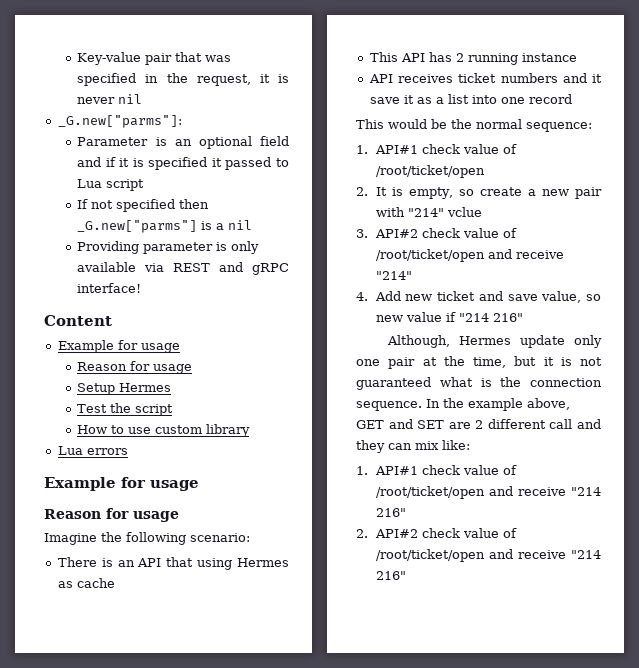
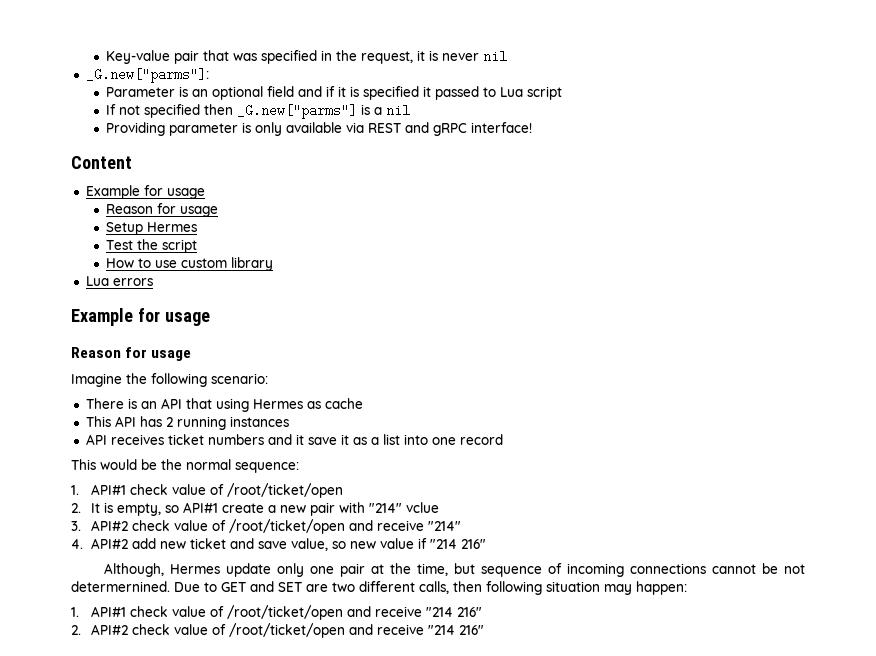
- This API has 2 running instance
+ This API has 2 running instances
- 2. It is empty, so create a new pair with "214" vclue
+ 2. It is empty, so API#1 create a new pair with "214" vclue
- 4. Add new ticket and save value, so new value if "214 216"
+ 4. API#2 add new ticket and save value, so new value if "214 216"
- Although, Hermes update only one pair at the time, but it is not guaranteed what is the connection sequence. In the example above, GET and SET are 2 different call and they can mix like:
+ Although, Hermes update only one pair at the time, but sequence of incoming connections cannot be not determernined. Due to GET and SET are two different calls, then following situation may happen:

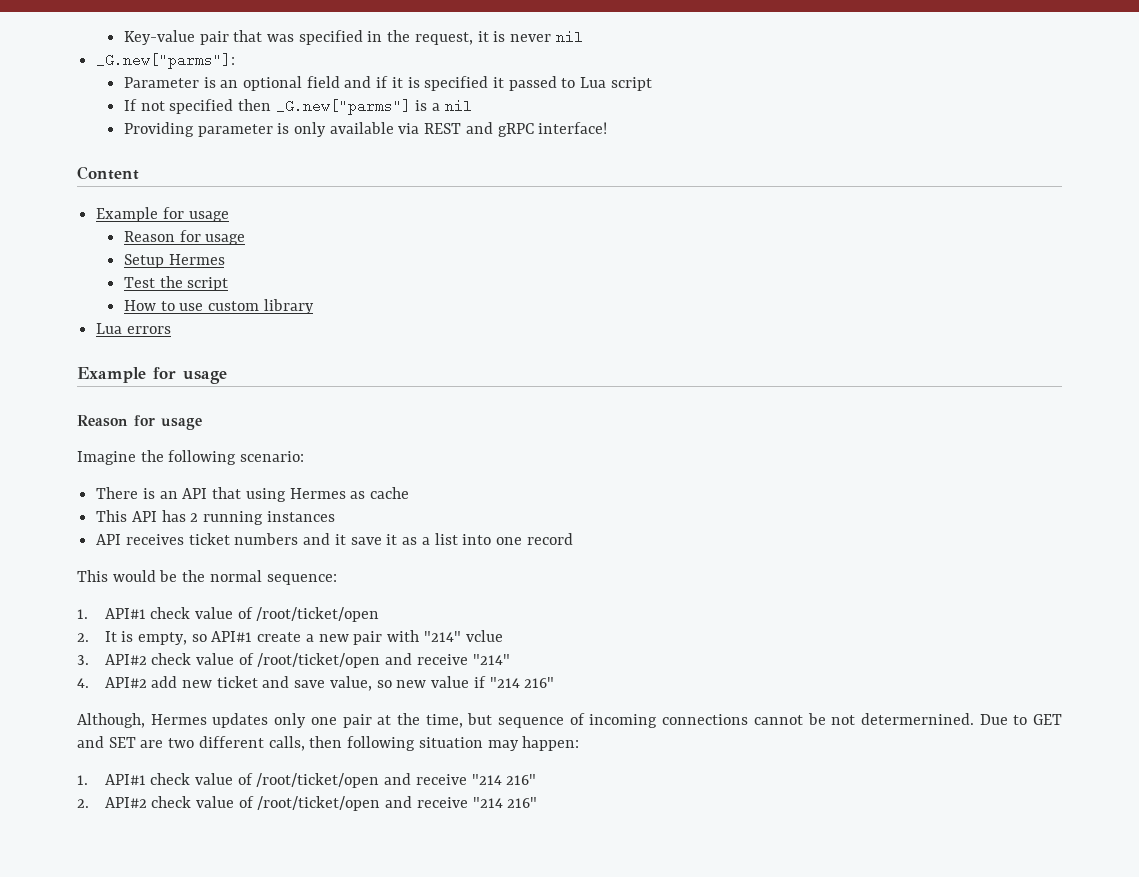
- Although, Hermes update only one pair at the time, but sequence of incoming connections cannot be not determernined.
+ Although, Hermes updates only one pair at the time, but sequence of incoming connections cannot be not determernined.

